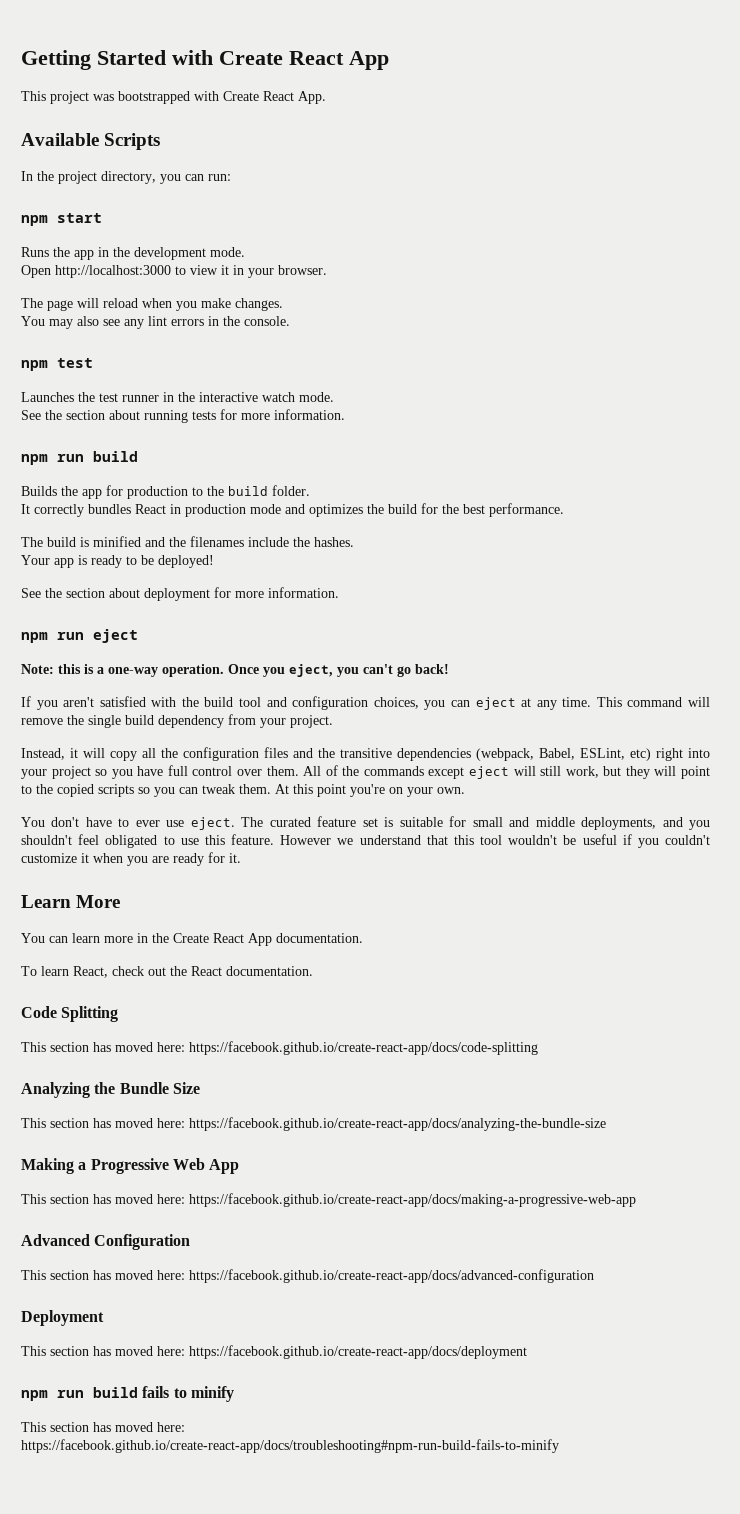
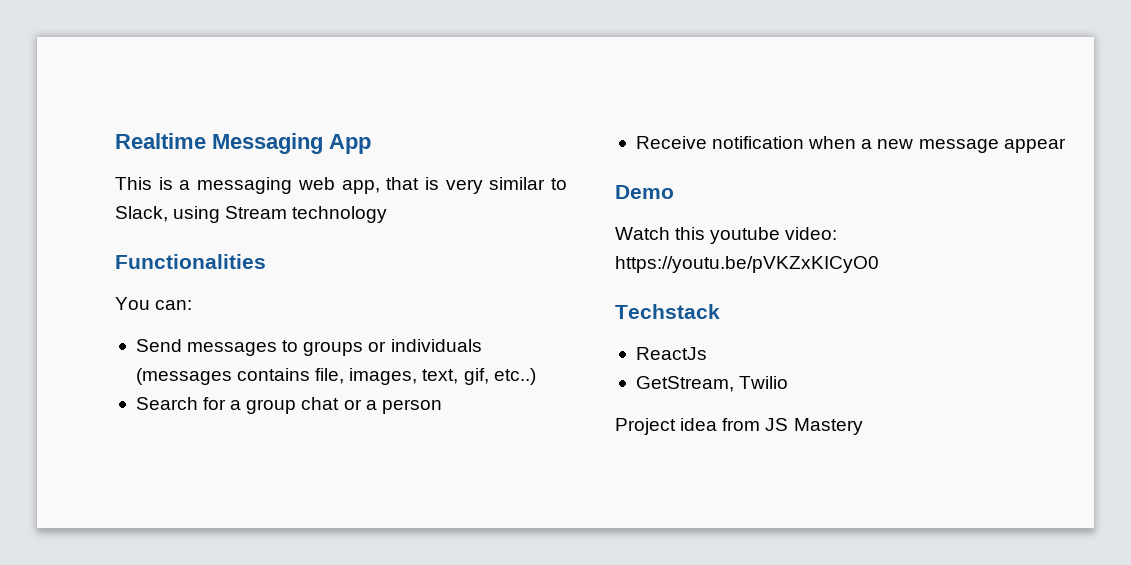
- Getting Started with Create React App
- This project was bootstrapped with Create React App.
- Available Scripts
- In the project directory, you can run:
- npm start
- Runs the app in the development mode.
- Open http://localhost:3000 to view it in your browser.
- The page will reload when you make changes.
- You may also see any lint errors in the console.
- npm test
- Launches the test runner in the interactive watch mode.
- See the section about running tests for more information.
- npm run build
- Builds the app for production to the build folder.
- It correctly bundles React in production mode and optimizes the build for the best performance.
- The build is minified and the filenames include the hashes.
- Your app is ready to be deployed!
- See the section about deployment for more information.
- npm run eject
- Note: this is a one-way operation. Once you eject, you can't go back!
- If you aren't satisfied with the build tool and configuration choices, you can eject at any time. This command will remove the single build dependency from your project.
- Instead, it will copy all the configuration files and the transitive dependencies (webpack, Babel, ESLint, etc) right into your project so you have full control over them. All of the commands except eject will still work, but they will point to the copied scripts so you can tweak them. At this point you're on your own.
- You don't have to ever use eject. The curated feature set is suitable for small and middle deployments, and you shouldn't feel obligated to use this feature. However we understand that this tool wouldn't be useful if you couldn't customize it when you are ready for it.
- Learn More
- You can learn more in the Create React App documentation.
- To learn React, check out the React documentation.
- Code Splitting
- This section has moved here: https://facebook.github.io/create-react-app/docs/code-splitting
- Analyzing the Bundle Size
- This section has moved here: https://facebook.github.io/create-react-app/docs/analyzing-the-bundle-size
- Making a Progressive Web App
- This section has moved here: https://facebook.github.io/create-react-app/docs/making-a-progressive-web-app
- Advanced Configuration
- This section has moved here: https://facebook.github.io/create-react-app/docs/advanced-configuration
- Deployment
- This section has moved here: https://facebook.github.io/create-react-app/docs/deployment
- npm run build fails to minify
- This section has moved here: https://facebook.github.io/create-react-app/docs/troubleshooting#npm-run-build-fails-to-minify
+ Realtime Messaging App
+ This is a messaging web app, that is very similar to Slack, using Stream technology
+ Functionalities
+ You can:
+ Send messages to groups or individuals (messages contains file, images, text, gif, etc..)
+ Search for a group chat or a person
+ Receive notification when a new message appear
+ Demo
+ Watch this youtube video: https://youtu.be/pVKZxKICyO0
+ Techstack
+ ReactJs
+ GetStream, Twilio
+ Project idea from JS Mastery

